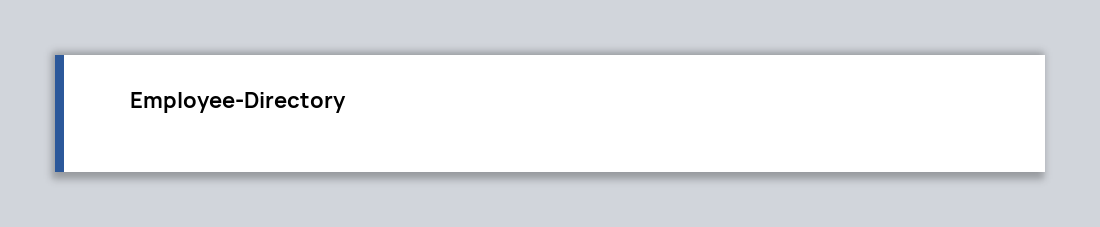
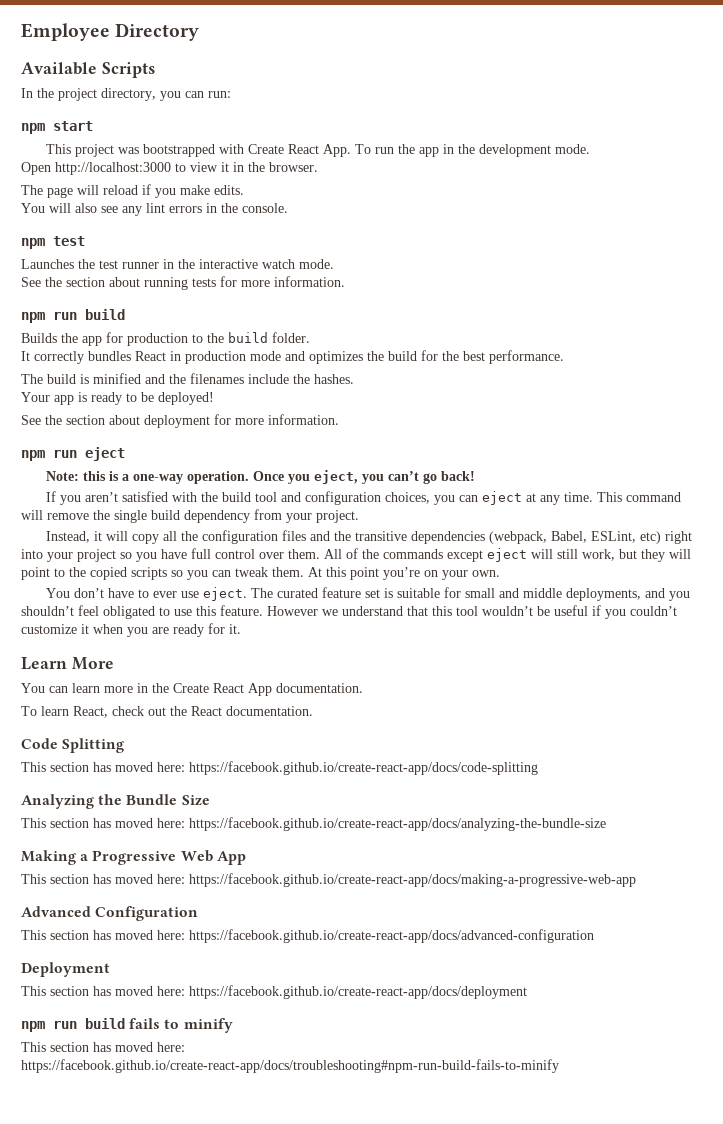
- Employee-Directory
+ Employee Directory
+ Available Scripts
+ In the project directory, you can run:
+ npm start
+ This project was bootstrapped with Create React App. To run the app in the development mode.
+ Open http://localhost:3000 to view it in the browser.
+ The page will reload if you make edits.
+ You will also see any lint errors in the console.
+ npm test
+ Launches the test runner in the interactive watch mode.
+ See the section about running tests for more information.
+ npm run build
+ Builds the app for production to the build folder.
+ It correctly bundles React in production mode and optimizes the build for the best performance.
+ The build is minified and the filenames include the hashes.
+ Your app is ready to be deployed!
+ See the section about deployment for more information.
+ npm run eject
+ Note: this is a one-way operation. Once you eject, you can’t go back!
+ If you aren’t satisfied with the build tool and configuration choices, you can eject at any time. This command will remove the single build dependency from your project.
+ Instead, it will copy all the configuration files and the transitive dependencies (webpack, Babel, ESLint, etc) right into your project so you have full control over them. All of the commands except eject will still work, but they will point to the copied scripts so you can tweak them. At this point you’re on your own.
+ You don’t have to ever use eject. The curated feature set is suitable for small and middle deployments, and you shouldn’t feel obligated to use this feature. However we understand that this tool wouldn’t be useful if you couldn’t customize it when you are ready for it.
+ Learn More
+ You can learn more in the Create React App documentation.
+ To learn React, check out the React documentation.
+ Code Splitting
+ This section has moved here: https://facebook.github.io/create-react-app/docs/code-splitting
+ Analyzing the Bundle Size
+ This section has moved here: https://facebook.github.io/create-react-app/docs/analyzing-the-bundle-size
+ Making a Progressive Web App
+ This section has moved here: https://facebook.github.io/create-react-app/docs/making-a-progressive-web-app
+ Advanced Configuration
+ This section has moved here: https://facebook.github.io/create-react-app/docs/advanced-configuration
+ Deployment
+ This section has moved here: https://facebook.github.io/create-react-app/docs/deployment
+ npm run build fails to minify
+ This section has moved here: https://facebook.github.io/create-react-app/docs/troubleshooting#npm-run-build-fails-to-minify

